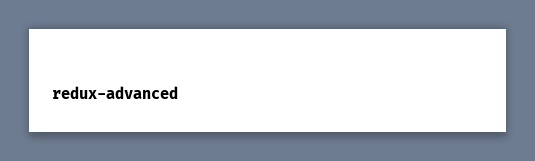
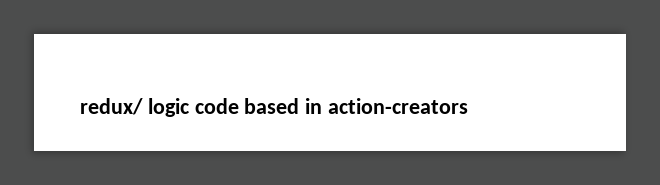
- redux-advanced
+ redux/ logic code based in action-creators

